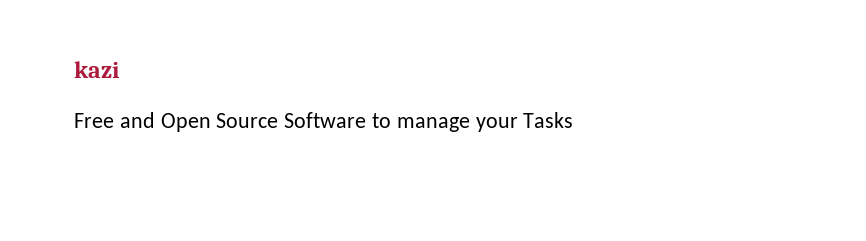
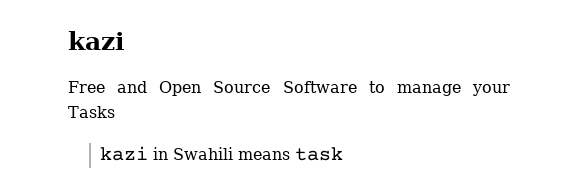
+ kazi in Swahili means task

